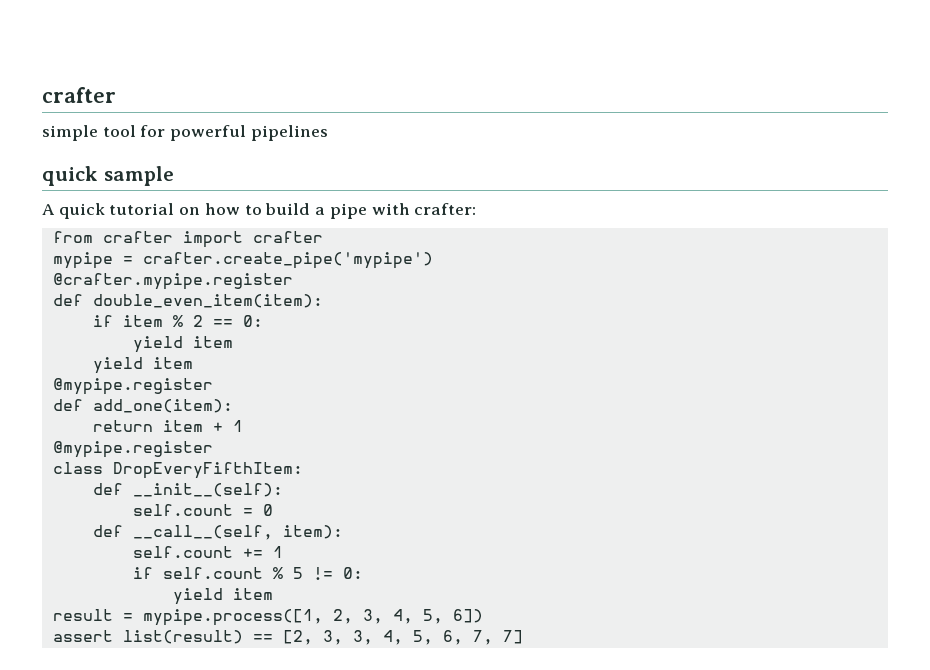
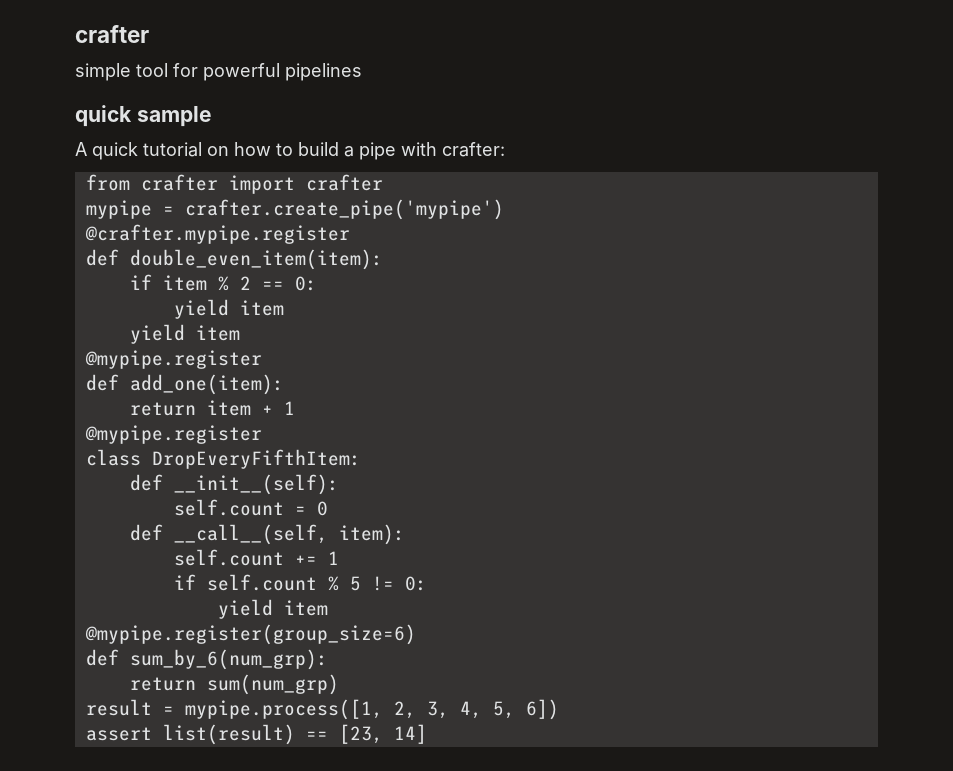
+ @mypipe.register(group_size=6)
+ def sum_by_6(num_grp):
+ return sum(num_grp)
- assert list(result) == [2, 3, 3, 4, 5, 6, 7, 7]
+ assert list(result) == [23, 14]

